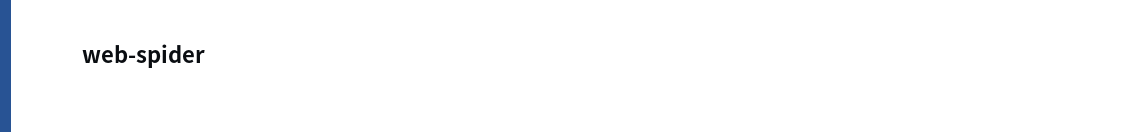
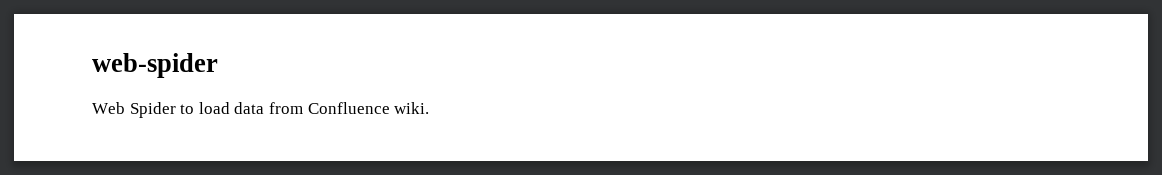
+ Web Spider to load data from Confluence wiki.

